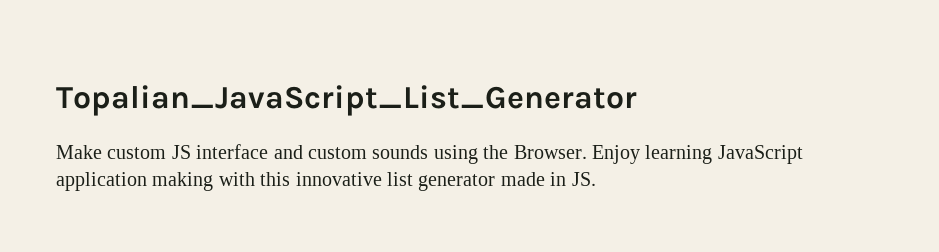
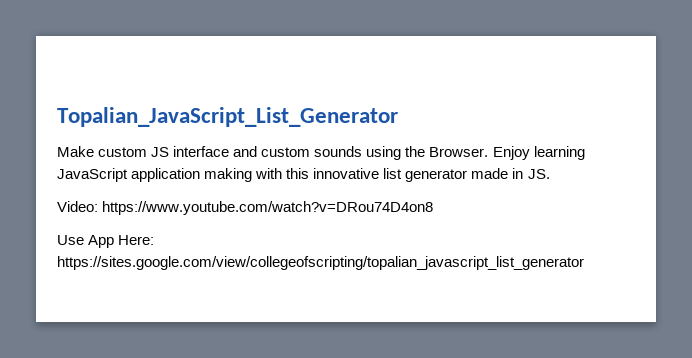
+ Video: https://www.youtube.com/watch?v=DRou74D4on8
+ Use App Here: https://sites.google.com/view/collegeofscripting/topalian_javascript_list_generator

